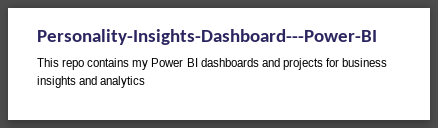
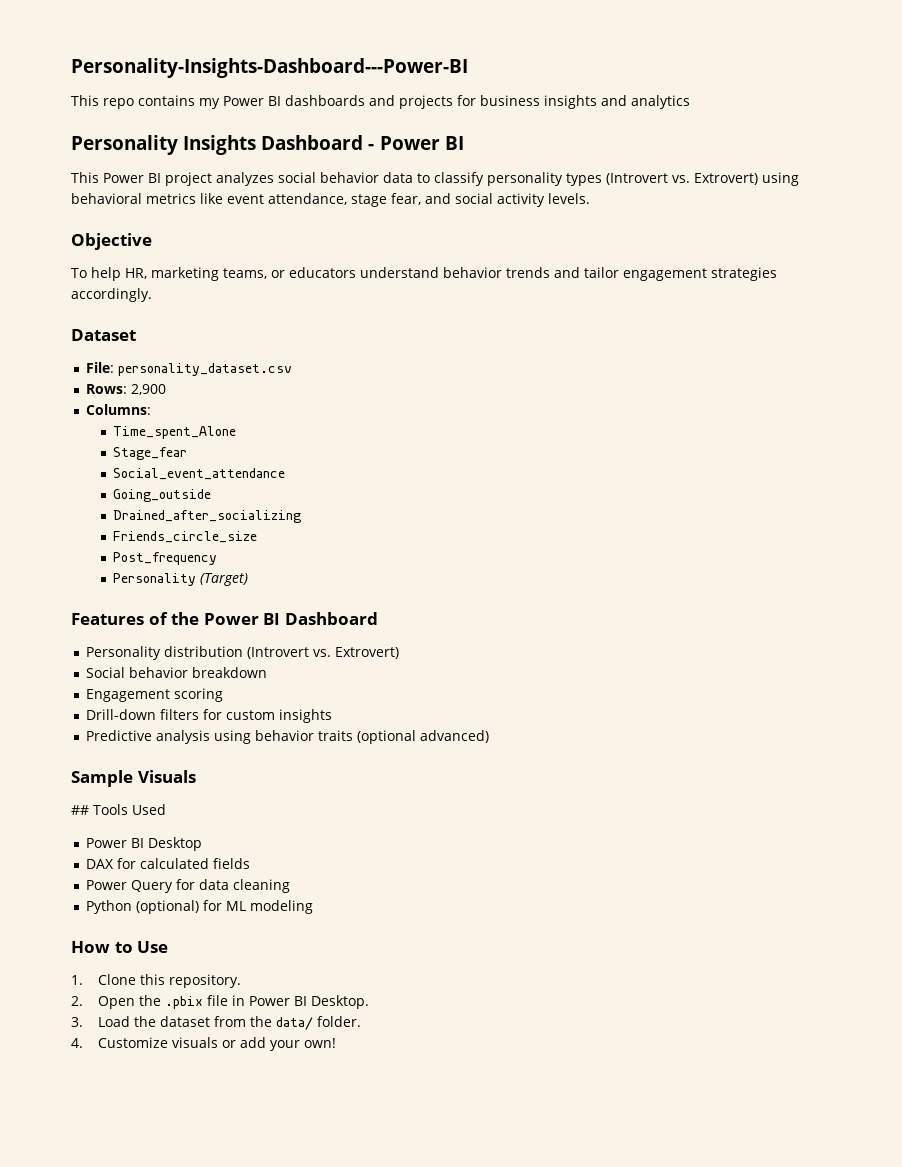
+ Personality Insights Dashboard - Power BI
+ This Power BI project analyzes social behavior data to classify personality types (Introvert vs. Extrovert) using behavioral metrics like event attendance, stage fear, and social activity levels.
+ Objective
+ To help HR, marketing teams, or educators understand behavior trends and tailor engagement strategies accordingly.
+ Dataset
+ File: personality_dataset.csv
+ Rows: 2,900
+ Columns:
+ Time_spent_Alone
+ Stage_fear
+ Social_event_attendance
+ Going_outside
+ Drained_after_socializing
+ Friends_circle_size
+ Post_frequency
+ Personality (Target)
+ Features of the Power BI Dashboard
+ Personality distribution (Introvert vs. Extrovert)
+ Social behavior breakdown
+ Engagement scoring
+ Drill-down filters for custom insights
+ Predictive analysis using behavior traits (optional advanced)
+ Sample Visuals
+ ## Tools Used
+ Power BI Desktop
+ DAX for calculated fields
+ Power Query for data cleaning
+ Python (optional) for ML modeling
+ How to Use
+ 1. Clone this repository.
+ 2. Open the .pbix file in Power BI Desktop.
+ 3. Load the dataset from the data/ folder.
+ 4. Customize visuals or add your own!

